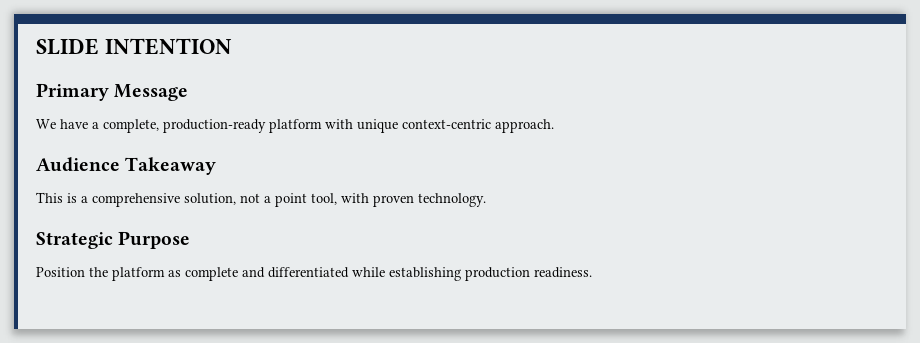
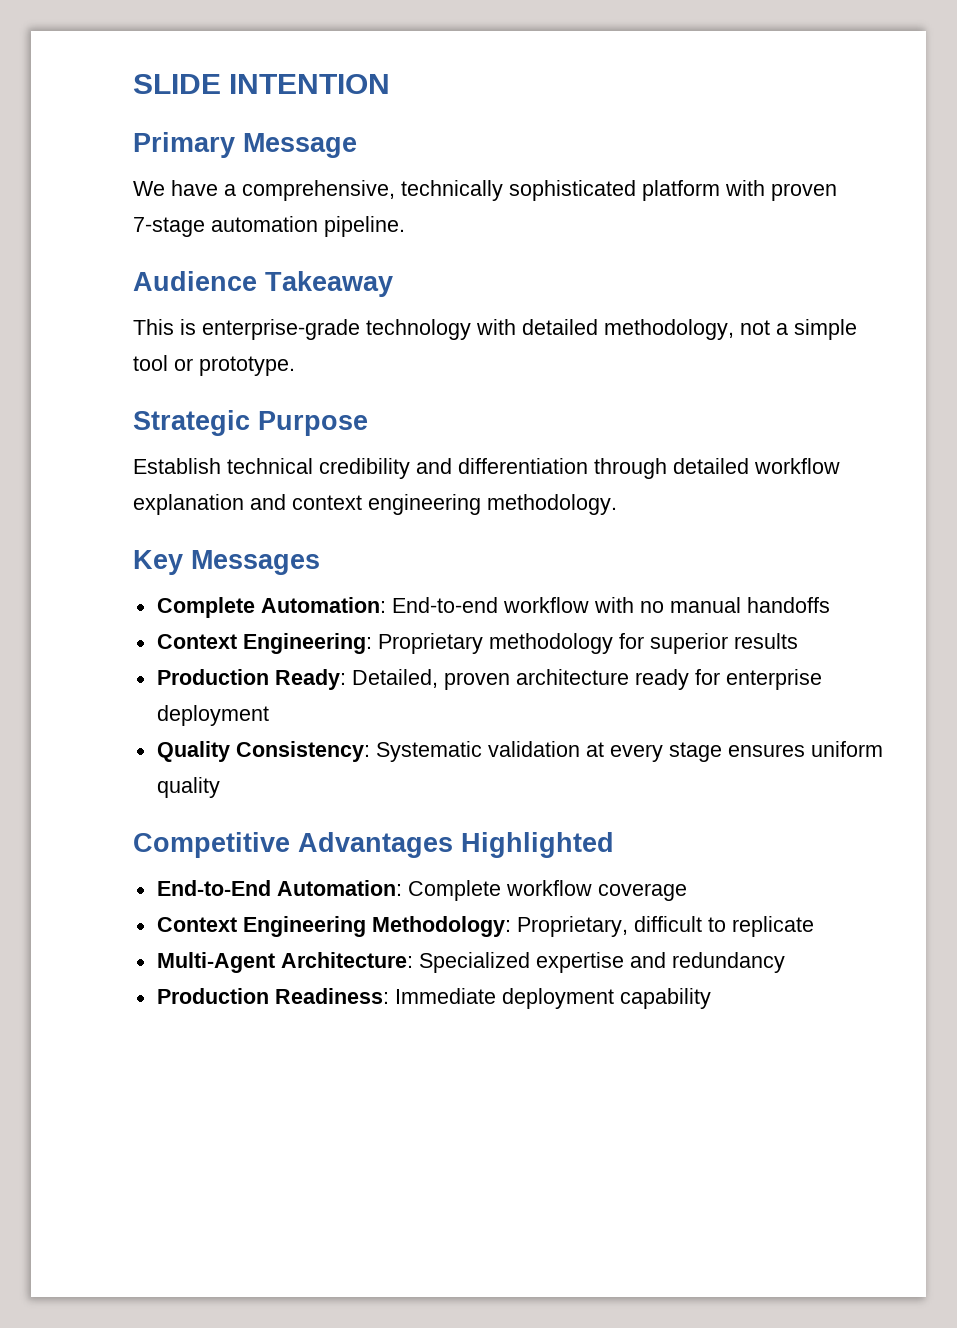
- We have a complete, production-ready platform with unique context-centric approach.
+ We have a comprehensive, technically sophisticated platform with proven 7-stage automation pipeline.
  Audience Takeaway
- This is a comprehensive solution, not a point tool, with proven technology.
+ This is enterprise-grade technology with detailed methodology, not a simple tool or prototype.
  Strategic Purpose
- Position the platform as complete and differentiated while establishing production readiness.
+ Establish technical credibility and differentiation through detailed workflow explanation and context engineering methodology.
+ Key Messages
+ Complete Automation: End-to-end workflow with no manual handoffs
+ Context Engineering: Proprietary methodology for superior results
+ Production Ready: Detailed, proven architecture ready for enterprise deployment
+ Quality Consistency: Systematic validation at every stage ensures uniform quality
+ Competitive Advantages Highlighted
+ End-to-End Automation: Complete workflow coverage
+ Context Engineering Methodology: Proprietary, difficult to replicate
+ Multi-Agent Architecture: Specialized expertise and redundancy
+ Production Readiness: Immediate deployment capability

